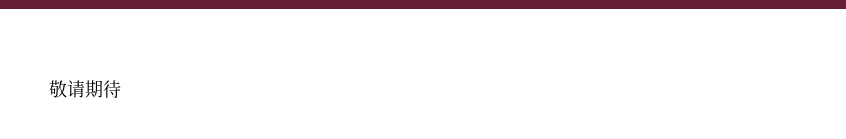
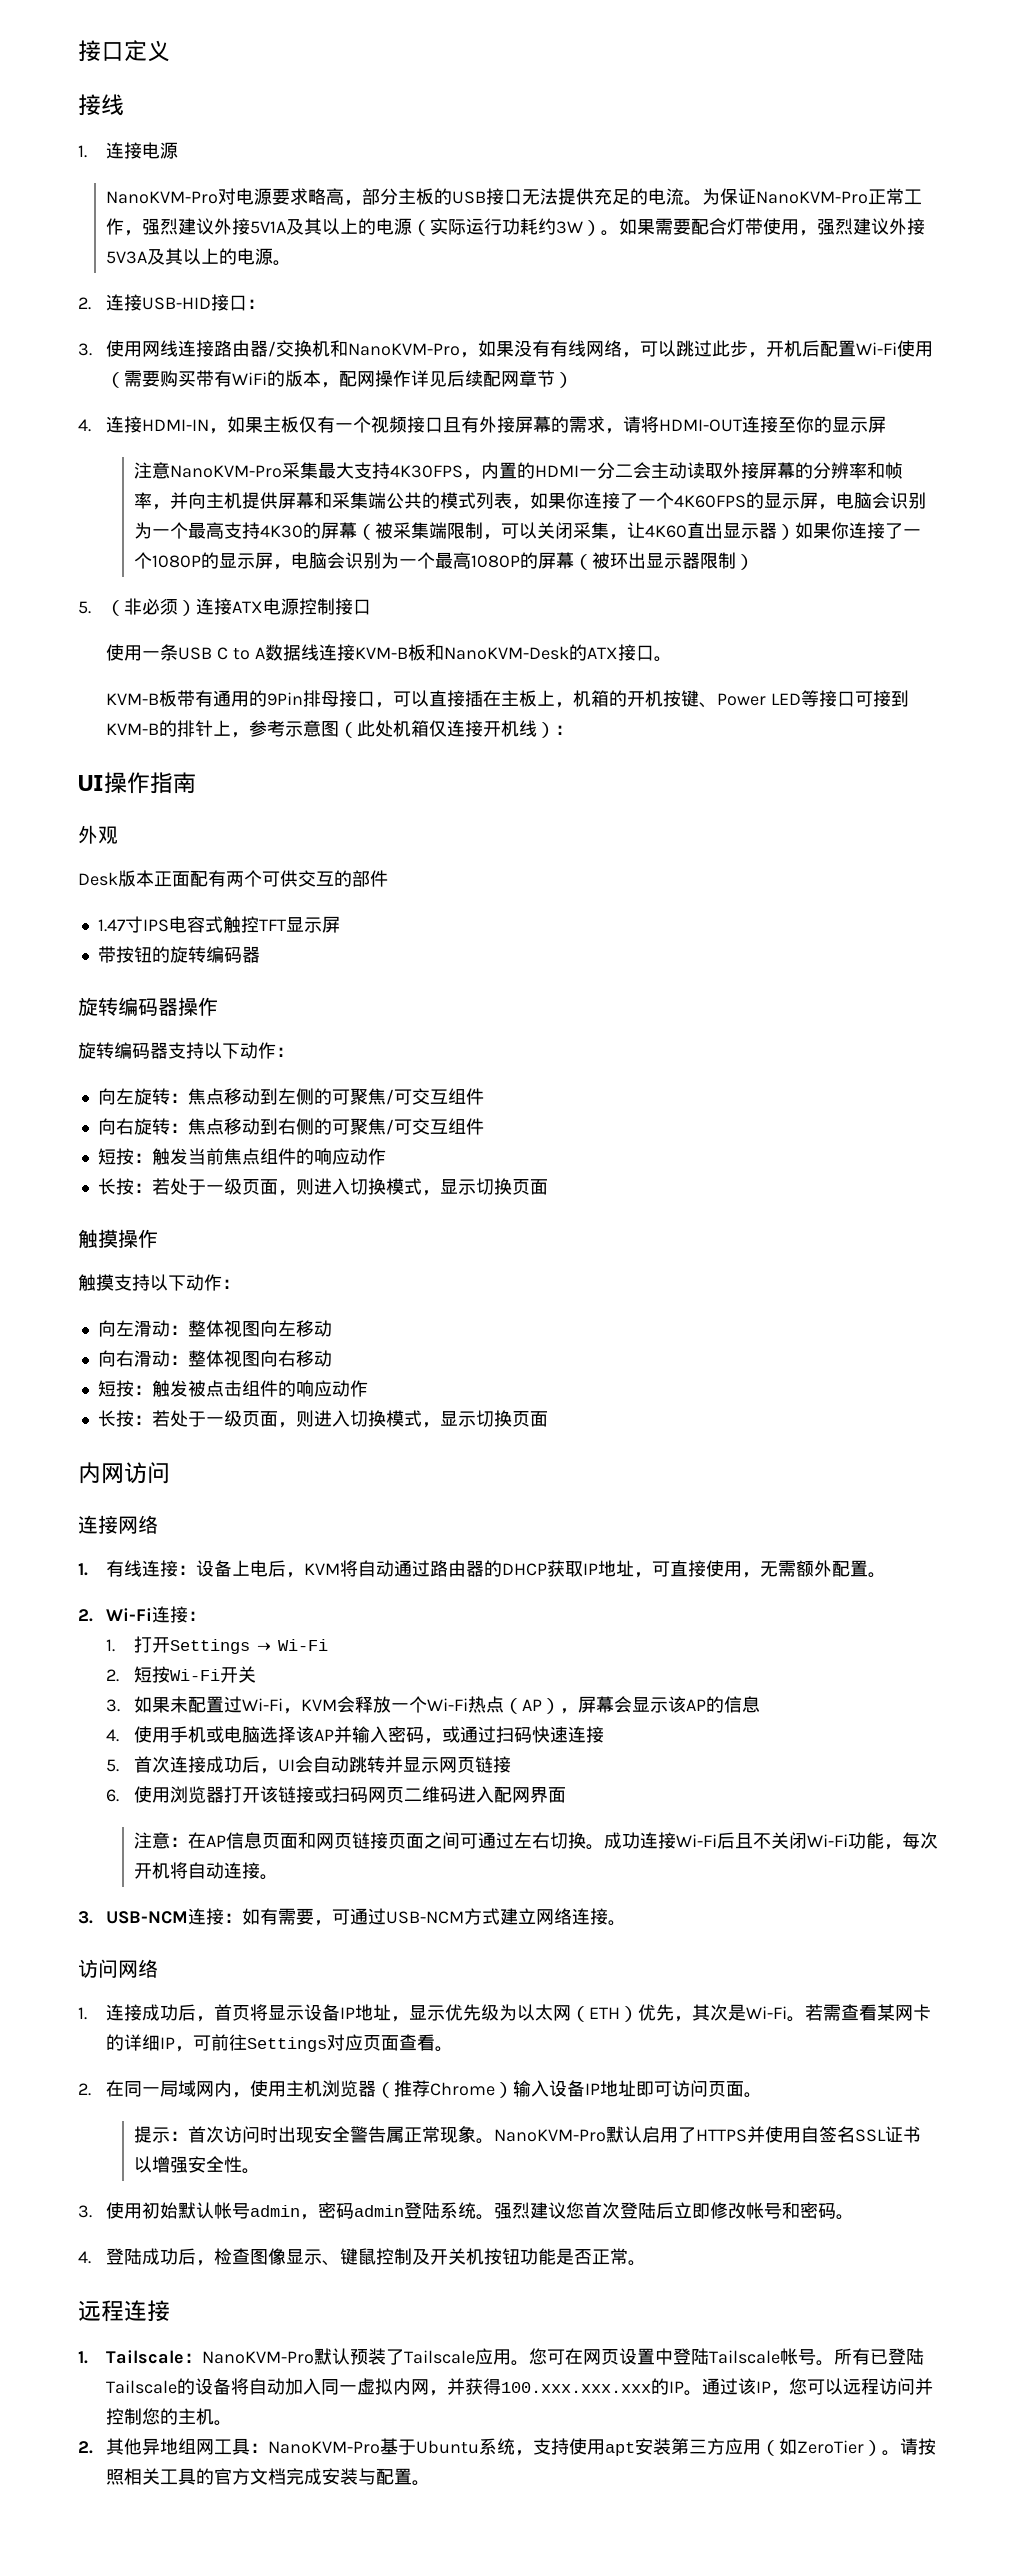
- 敬请期待
+ 接口定义
+ 接线
+ 1.连接电源
+ NanoKVM-Pro对电源要求略高，部分主板的USB接口无法提供充足的电流。为保证NanoKVM-Pro正常工作，强烈建议外接5V1A及其以上的电源（实际运行功耗约3W）。如果需要配合灯带使用，强烈建议外接5V3A及其以上的电源。
+ 2.连接USB-HID接口：
+ 3.使用网线连接路由器/交换机和NanoKVM-Pro，如果没有有线网络，可以跳过此步，开机后配置Wi-Fi使用（需要购买带有WiFi的版本，配网操作详见后续配网章节）
+ 4.连接HDMI-IN，如果主板仅有一个视频接口且有外接屏幕的需求，请将HDMI-OUT连接至你的显示屏
+ 注意NanoKVM-Pro采集最大支持4K30FPS，内置的HDMI一分二会主动读取外接屏幕的分辨率和帧率，并向主机提供屏幕和采集端公共的模式列表，如果你连接了一个4K60FPS的显示屏，电脑会识别为一个最高支持4K30的屏幕（被采集端限制，可以关闭采集，让4K60直出显示器）如果你连接了一个1080P的显示屏，电脑会识别为一个最高1080P的屏幕（被环出显示器限制）
+ 5.（非必须）连接ATX电源控制接口
+ 使用一条USB C to A数据线连接KVM-B板和NanoKVM-Desk的ATX接口。
+ KVM-B板带有通用的9Pin排母接口，可以直接插在主板上，机箱的开机按键、Power LED等接口可接到KVM-B的排针上，参考示意图（此处机箱仅连接开机线）：
+ UI操作指南
+ 外观
+ Desk版本正面配有两个可供交互的部件
+ 1.47寸IPS电容式触控TFT显示屏
+ 带按钮的旋转编码器
+ 旋转编码器操作
+ 旋转编码器支持以下动作：
+ 向左旋转：焦点移动到左侧的可聚焦/可交互组件
+ 向右旋转：焦点移动到右侧的可聚焦/可交互组件
+ 短按：触发当前焦点组件的响应动作
+ 长按：若处于一级页面，则进入切换模式，显示切换页面
+ 触摸操作
+ 触摸支持以下动作：
+ 向左滑动：整体视图向左移动
+ 向右滑动：整体视图向右移动
+ 短按：触发被点击组件的响应动作
+ 长按：若处于一级页面，则进入切换模式，显示切换页面
+ 内网访问
+ 连接网络
+ 1.有线连接：设备上电后，KVM将自动通过路由器的DHCP获取IP地址，可直接使用，无需额外配置。
+ 2. Wi-Fi连接：
+ 1.打开Settings → Wi-Fi
+ 2.短按Wi-Fi开关
+ 3.如果未配置过Wi-Fi，KVM会释放一个Wi-Fi热点（AP），屏幕会显示该AP的信息
+ 4.使用手机或电脑选择该AP并输入密码，或通过扫码快速连接
+ 5.首次连接成功后，UI会自动跳转并显示网页链接
+ 6.使用浏览器打开该链接或扫码网页二维码进入配网界面
+ 注意：在AP信息页面和网页链接页面之间可通过左右切换。成功连接Wi-Fi后且不关闭Wi-Fi功能，每次开机将自动连接。
+ 3. USB-NCM连接：如有需要，可通过USB-NCM方式建立网络连接。
+ 访问网络
+ 1.连接成功后，首页将显示设备IP地址，显示优先级为以太网（ETH）优先，其次是Wi-Fi。若需查看某网卡的详细IP，可前往Settings对应页面查看。
+ 2.在同一局域网内，使用主机浏览器（推荐Chrome）输入设备IP地址即可访问页面。
+ 提示：首次访问时出现安全警告属正常现象。NanoKVM-Pro默认启用了HTTPS并使用自签名SSL证书以增强安全性。
+ 3.使用初始默认帐号admin，密码admin登陆系统。强烈建议您首次登陆后立即修改帐号和密码。
+ 4.登陆成功后，检查图像显示、键鼠控制及开关机按钮功能是否正常。
+ 远程连接
+ 1. Tailscale：NanoKVM-Pro默认预装了Tailscale应用。您可在网页设置中登陆Tailscale帐号。所有已登陆Tailscale的设备将自动加入同一虚拟内网，并获得100.xxx.xxx.xxx的IP。通过该IP，您可以远程访问并控制您的主机。
+ 2.其他异地组网工具：NanoKVM-Pro基于Ubuntu系统，支持使用apt安装第三方应用（如ZeroTier）。请按照相关工具的官方文档完成安装与配置。

